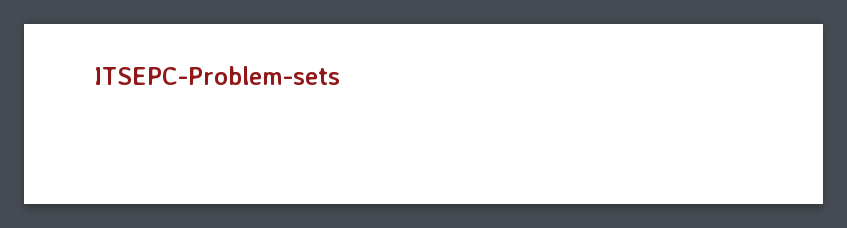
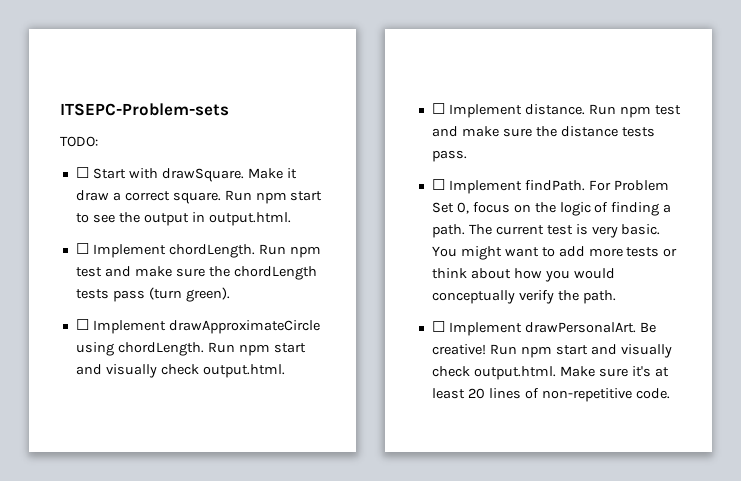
+ TODO:
+ ☐ Start with drawSquare. Make it draw a correct square. Run npm start to see the output in output.html.
+ ☐ Implement chordLength. Run npm test and make sure the chordLength tests pass (turn green).
+ ☐ Implement drawApproximateCircle using chordLength. Run npm start and visually check output.html.
+ ☐ Implement distance. Run npm test and make sure the distance tests pass.
+ ☐ Implement findPath. For Problem Set 0, focus on the logic of finding a path. The current test is very basic. You might want to add more tests or think about how you would conceptually verify the path.
+ ☐ Implement drawPersonalArt. Be creative! Run npm start and visually check output.html. Make sure it's at least 20 lines of non-repetitive code.

